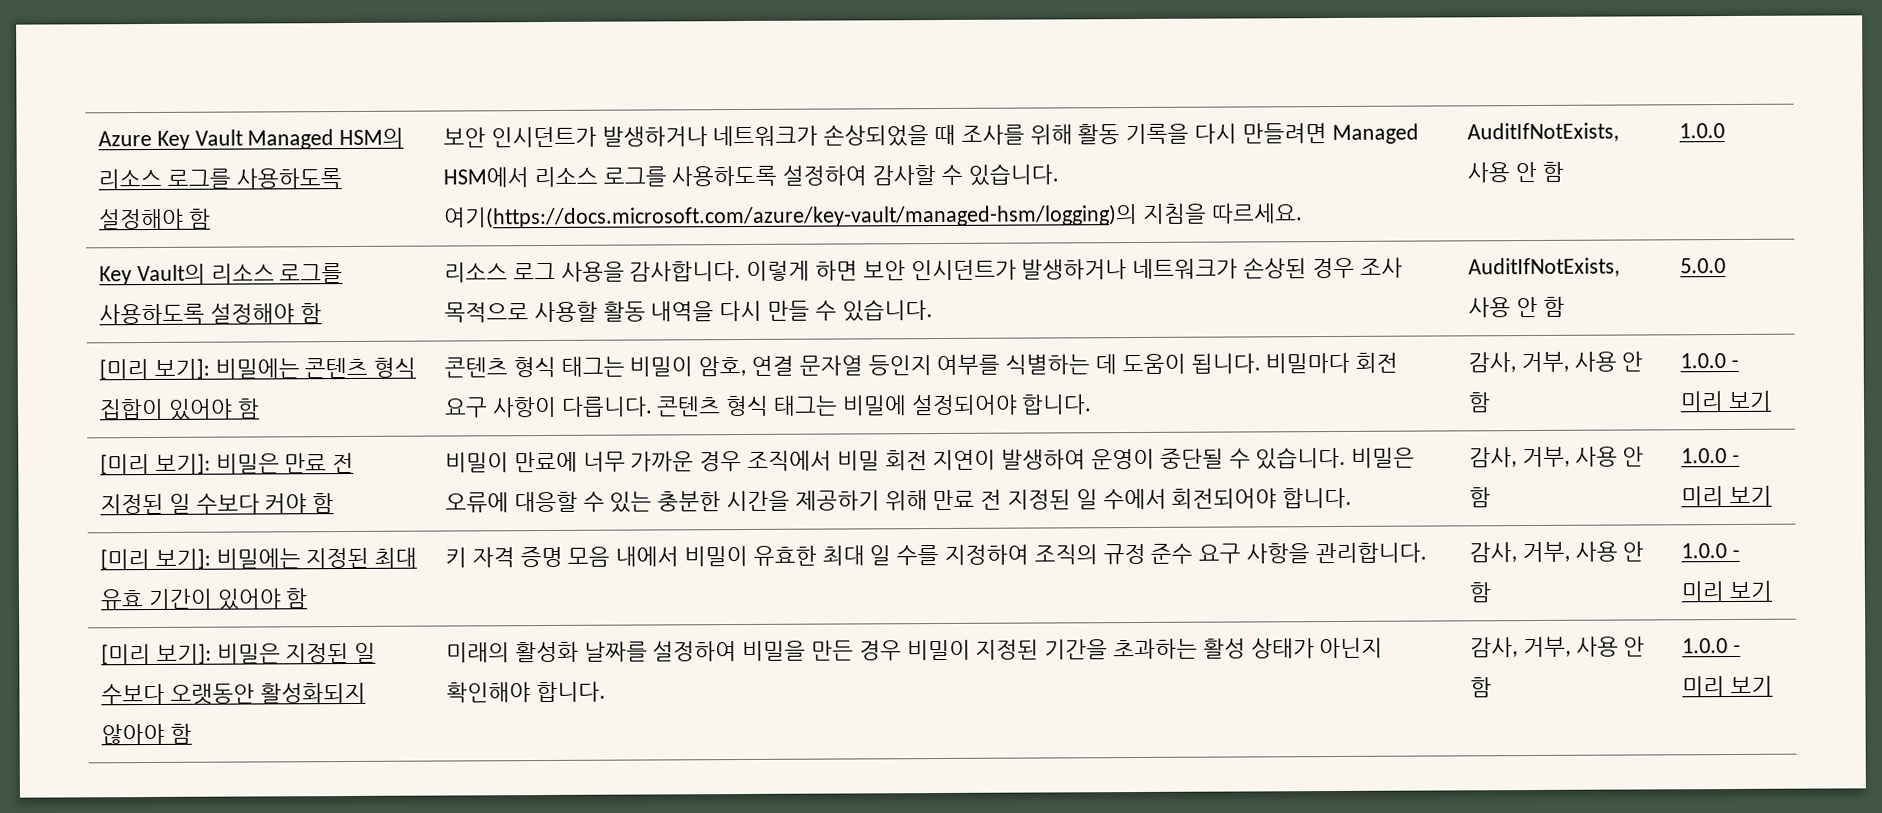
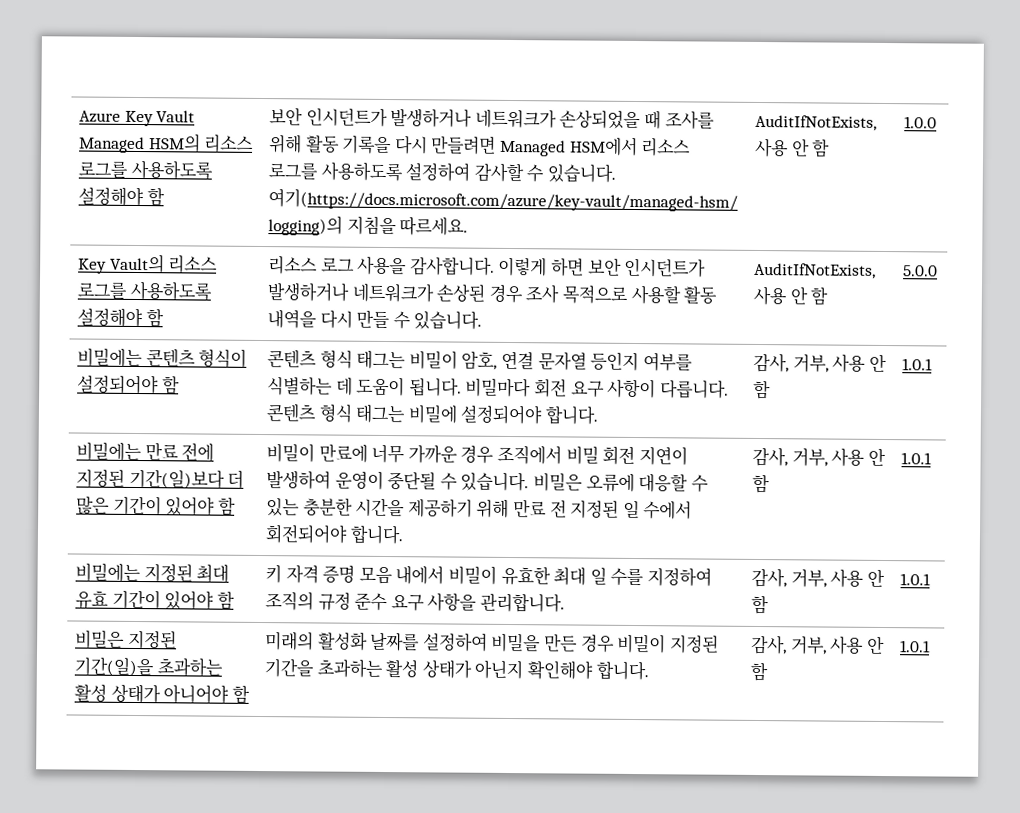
- [미리 보기]: 비밀에는 콘텐츠 형식 집합이 있어야 함
+ 비밀에는 콘텐츠 형식이 설정되어야 함
- 콘텐츠 형식 태그는 비밀에 설정되어야 합니다. | 감사, 거부, 사용 안 함 | 1.0.0 - 미리 보기
- [미리 보기]: 비밀은 만료 전 지정된 일 수보다 커야 함
+ 콘텐츠 형식 태그는 비밀에 설정되어야 합니다. | 감사, 거부, 사용 안 함 | 1.0.1
+ 비밀에는 만료 전에 지정된 기간(일)보다 더 많은 기간이 있어야 함
- 비밀은 오류에 대응할 수 있는 충분한 시간을 제공하기 위해 만료 전 지정된 일 수에서 회전되어야 합니다. | 감사, 거부, 사용 안 함 | 1.0.0 - 미리 보기
- [미리 보기]: 비밀에는 지정된 최대 유효 기간이 있어야 함 | 키 자격 증명 모음 내에서 비밀이 유효한 최대 일 수를 지정하여 조직의 규정 준수 요구 사항을 관리합니다. | 감사, 거부, 사용 안 함 | 1.0.0 - 미리 보기
- [미리 보기]: 비밀은 지정된 일 수보다 오랫동안 활성화되지 않아야 함 | 미래의 활성화 날짜를 설정하여 비밀을 만든 경우 비밀이 지정된 기간을 초과하는 활성 상태가 아닌지 확인해야 합니다. | 감사, 거부, 사용 안 함 | 1.0.0 - 미리 보기
+ 비밀은 오류에 대응할 수 있는 충분한 시간을 제공하기 위해 만료 전 지정된 일 수에서 회전되어야 합니다. | 감사, 거부, 사용 안 함 | 1.0.1
+ 비밀에는 지정된 최대 유효 기간이 있어야 함 | 키 자격 증명 모음 내에서 비밀이 유효한 최대 일 수를 지정하여 조직의 규정 준수 요구 사항을 관리합니다. | 감사, 거부, 사용 안 함 | 1.0.1
+ 비밀은 지정된 기간(일)을 초과하는 활성 상태가 아니어야 함 | 미래의 활성화 날짜를 설정하여 비밀을 만든 경우 비밀이 지정된 기간을 초과하는 활성 상태가 아닌지 확인해야 합니다. | 감사, 거부, 사용 안 함 | 1.0.1

